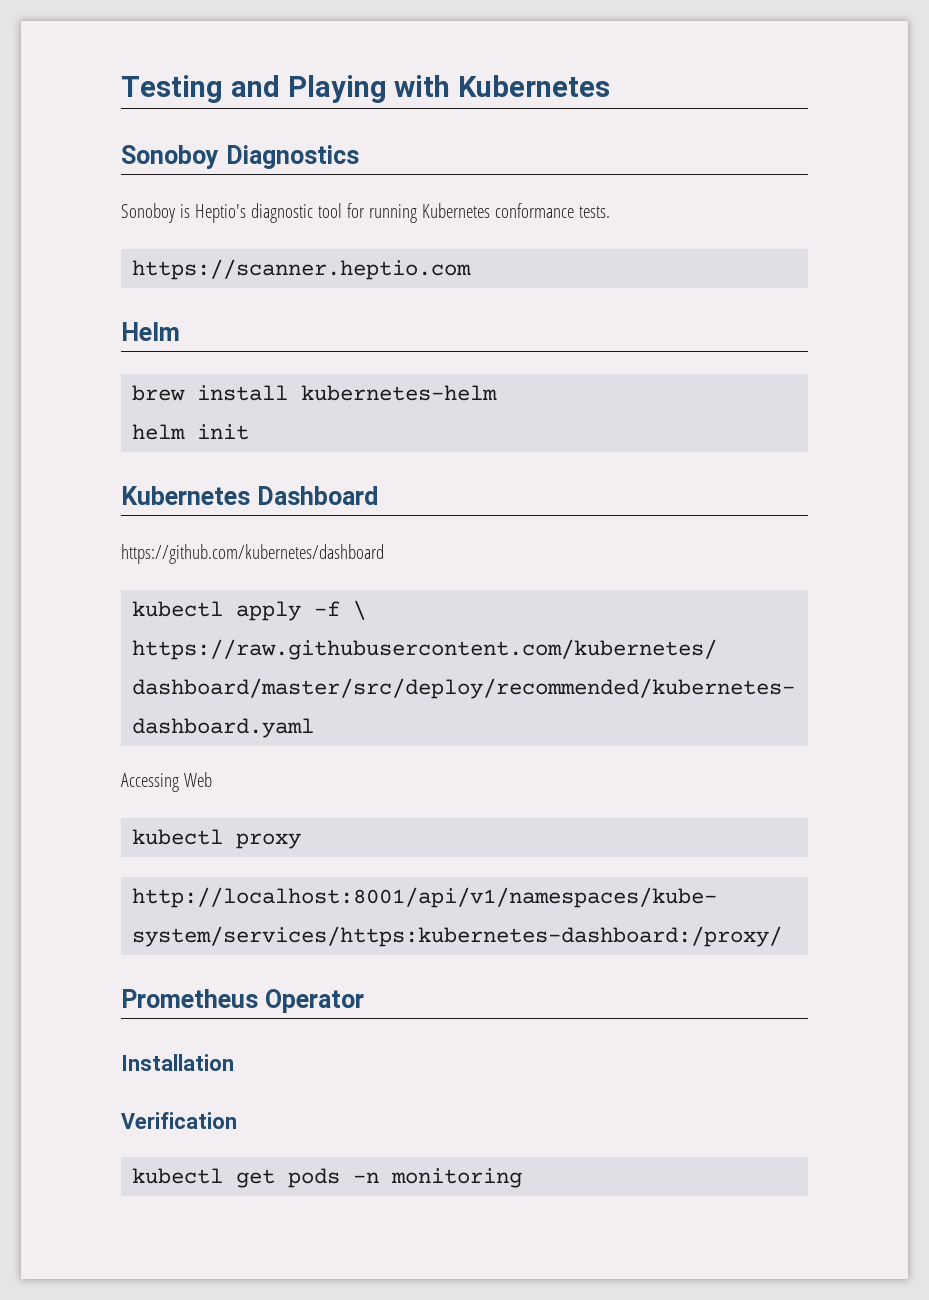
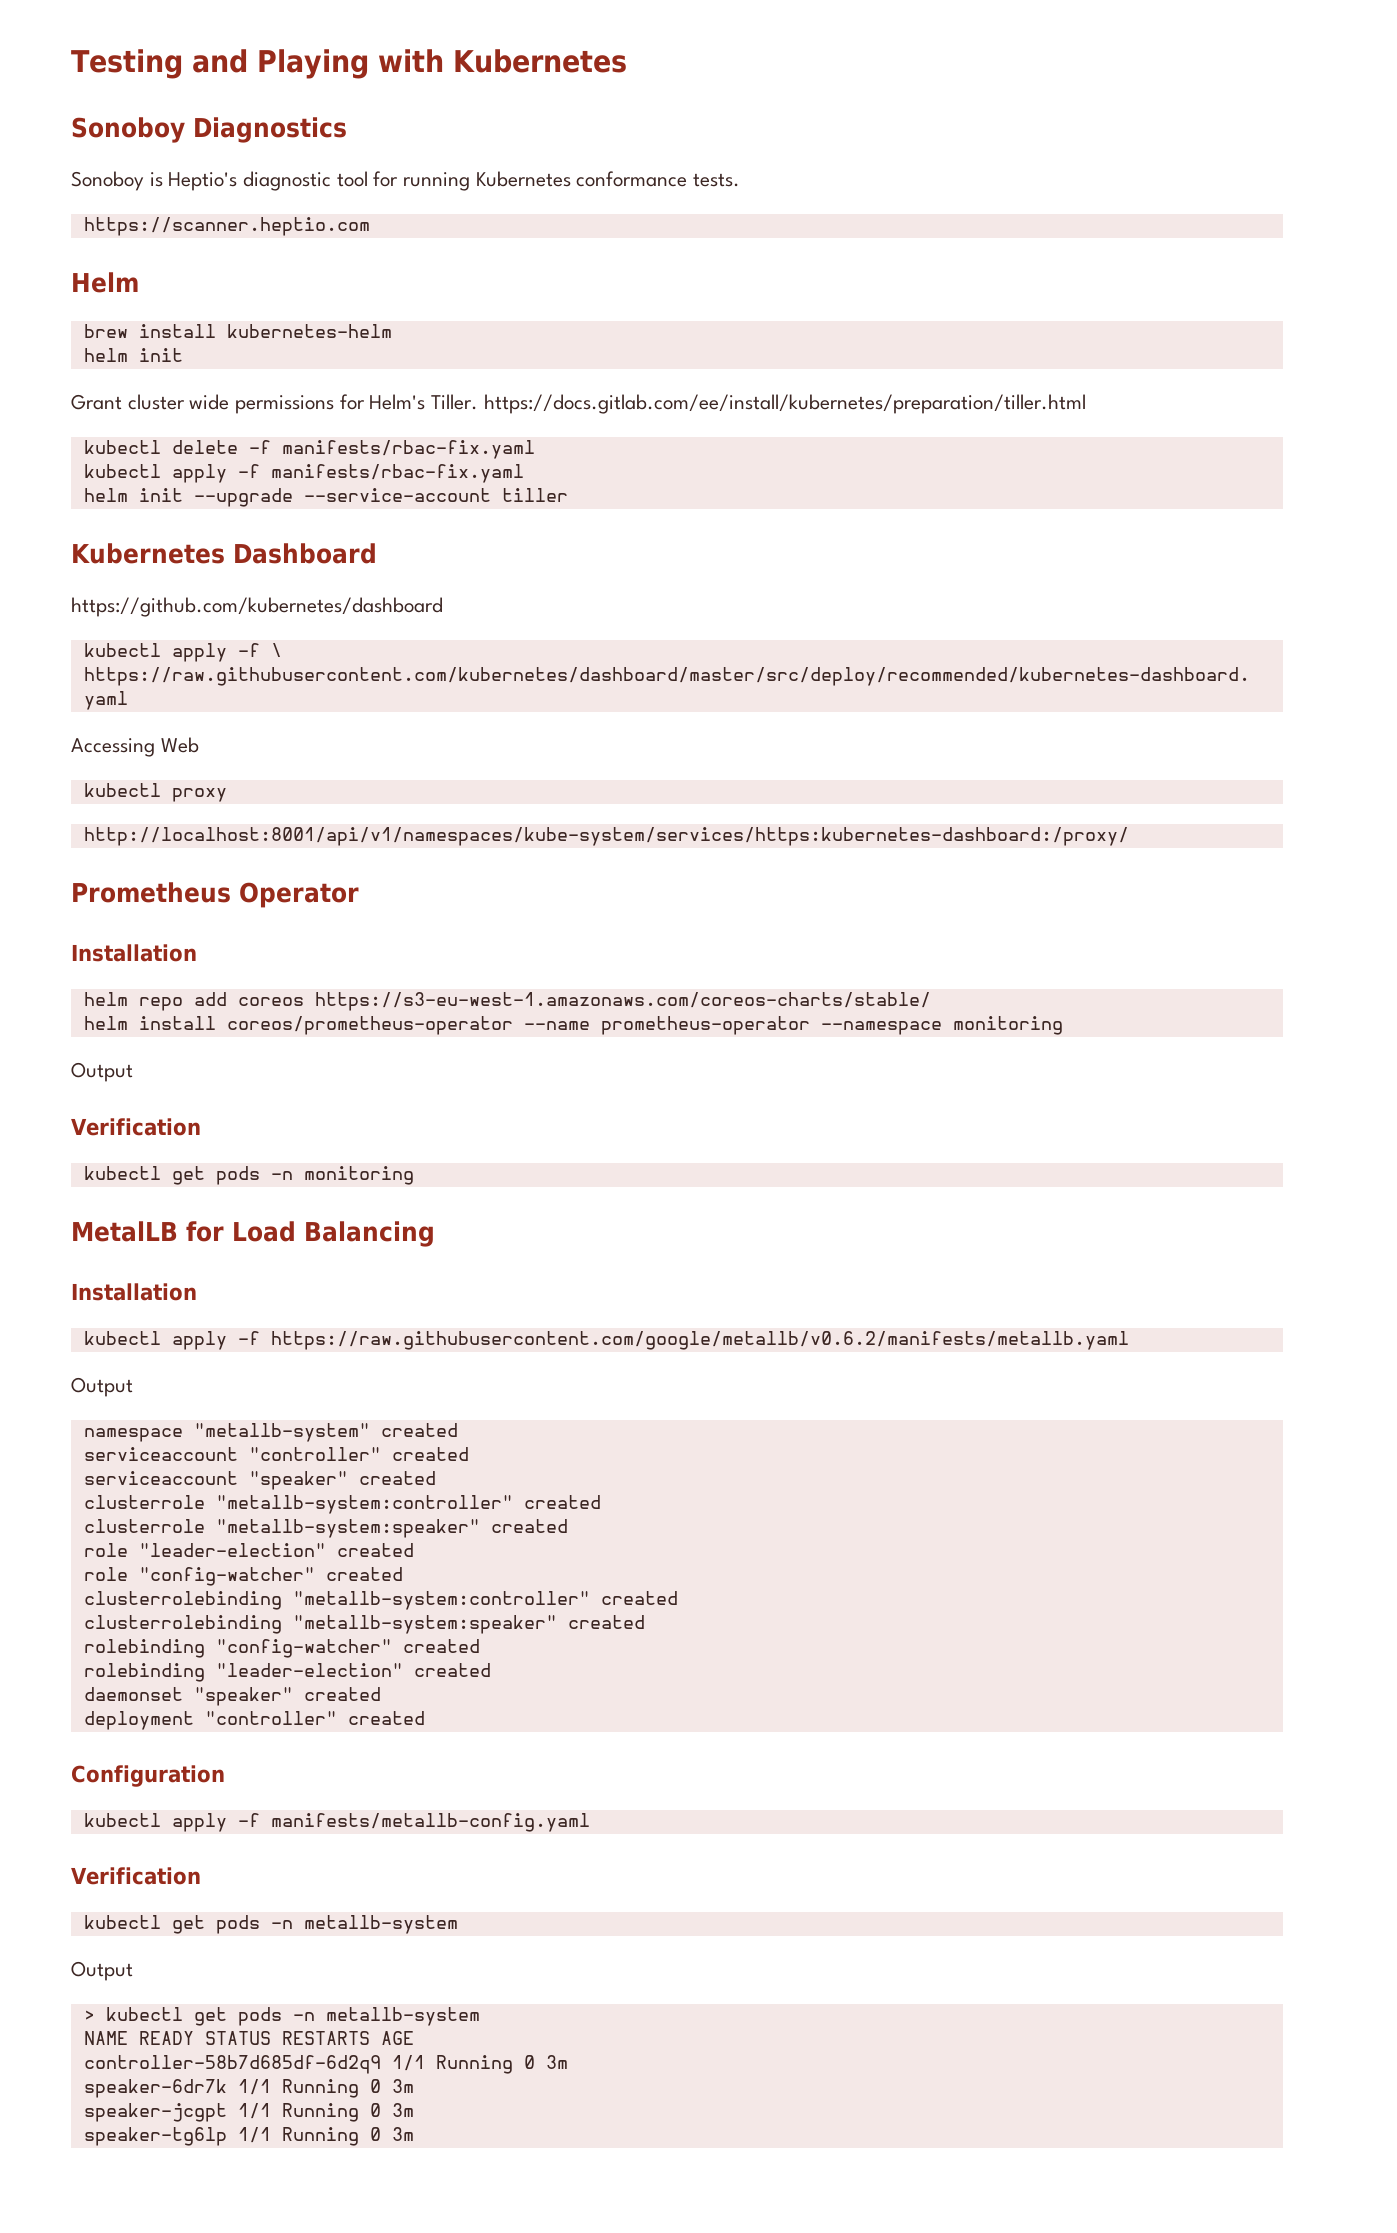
+ Grant cluster wide permissions for Helm's Tiller. https://docs.gitlab.com/ee/install/kubernetes/preparation/tiller.html
+ kubectl delete -f manifests/rbac-fix.yaml
+ kubectl apply -f manifests/rbac-fix.yaml
+ helm init --upgrade --service-account tiller
+ helm repo add coreos https://s3-eu-west-1.amazonaws.com/coreos-charts/stable/
+ helm install coreos/prometheus-operator --name prometheus-operator --namespace monitoring
+ Output
+ MetalLB for Load Balancing
+ Installation
+ kubectl apply -f https://raw.githubusercontent.com/google/metallb/v0.6.2/manifests/metallb.yaml
+ Output
+ namespace "metallb-system" created
+ serviceaccount "controller" created
+ serviceaccount "speaker" created
+ clusterrole "metallb-system:controller" created
+ clusterrole "metallb-system:speaker" created
+ role "leader-election" created
+ role "config-watcher" created
+ clusterrolebinding "metallb-system:controller" created
+ clusterrolebinding "metallb-system:speaker" created
+ rolebinding "config-watcher" created
+ rolebinding "leader-election" created
+ daemonset "speaker" created
+ deployment "controller" created
+ Configuration
+ kubectl apply -f manifests/metallb-config.yaml
+ Verification
+ kubectl get pods -n metallb-system
+ Output
+ > kubectl get pods -n metallb-system
+ NAME READY STATUS RESTARTS AGE
+ controller-58b7d685df-6d2q9 1/1 Running 0 3m
+ speaker-6dr7k 1/1 Running 0 3m
+ speaker-jcgpt 1/1 Running 0 3m
+ speaker-tg6lp 1/1 Running 0 3m

